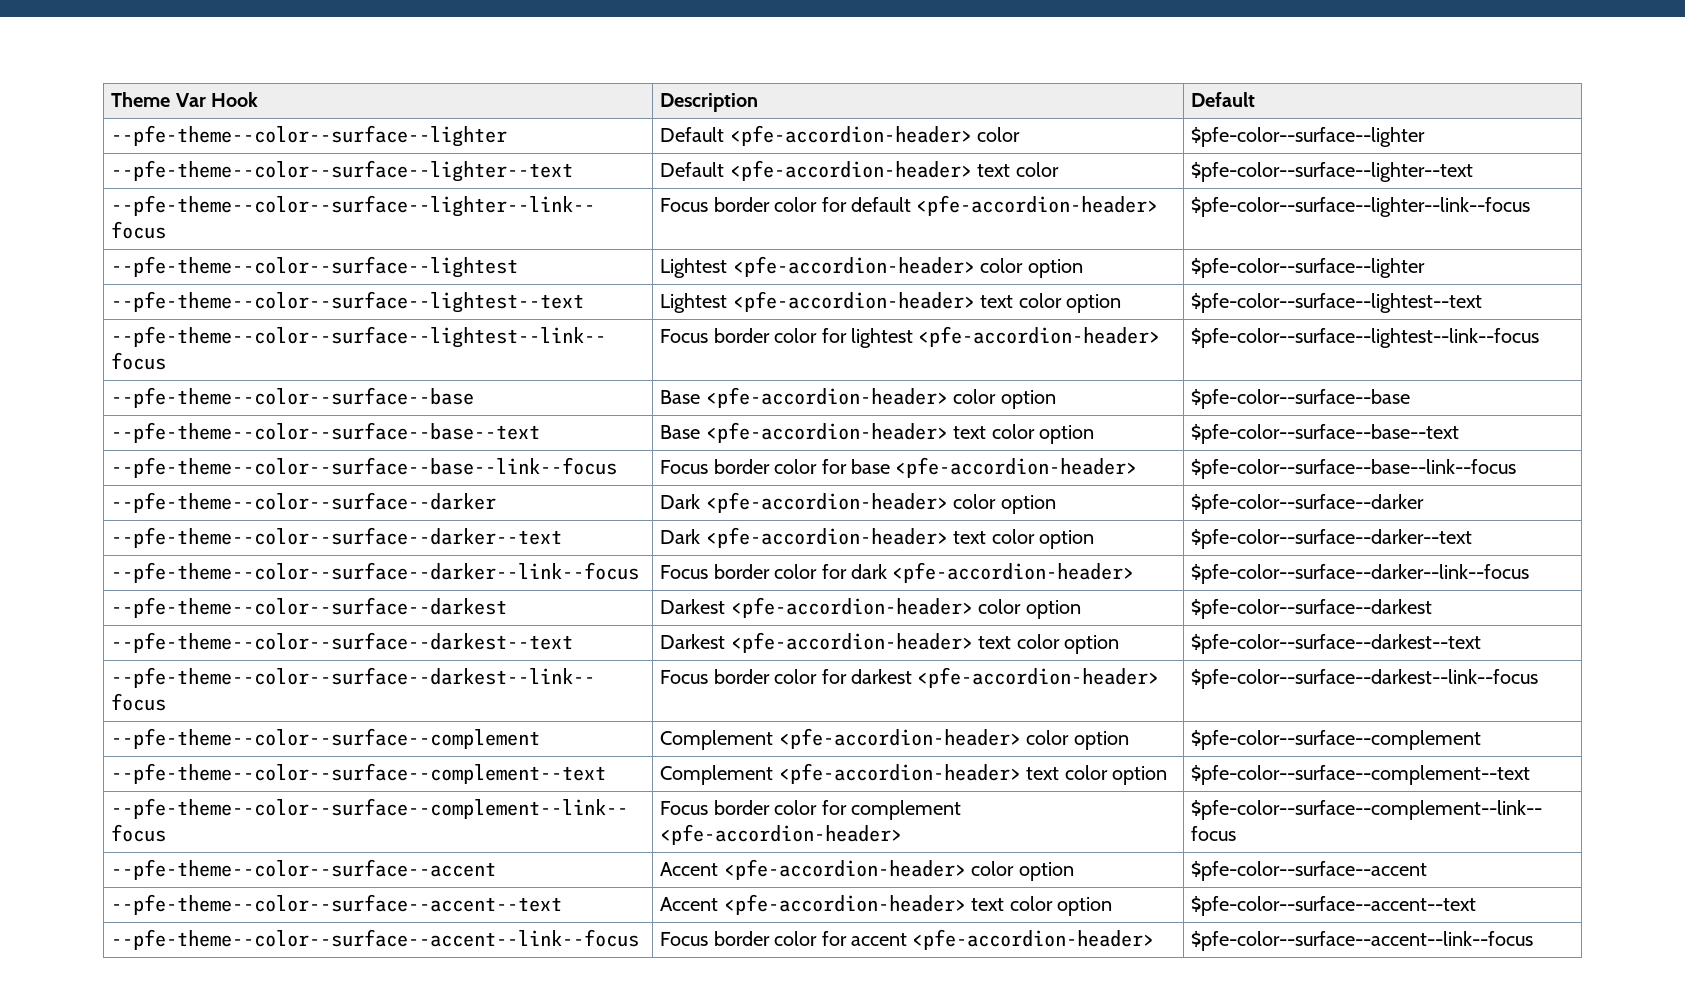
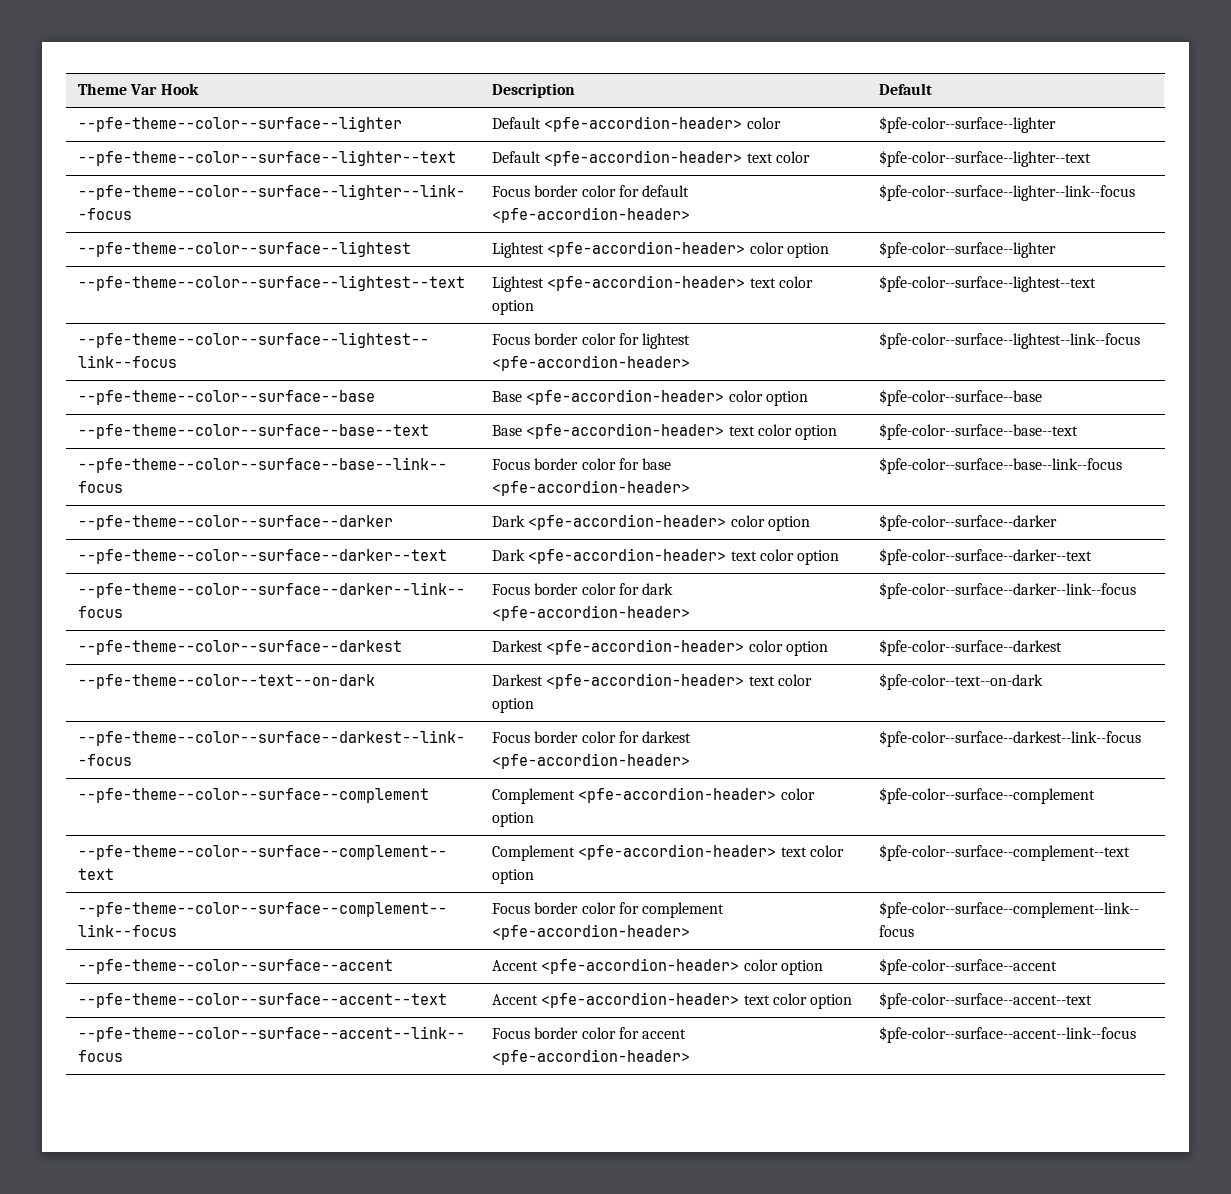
- --pfe-theme--color--surface--darkest--text | Darkest <pfe-accordion-header> text color option | $pfe-color--surface--darkest--text
+ --pfe-theme--color--text--on-dark | Darkest <pfe-accordion-header> text color option | $pfe-color--text--on-dark

